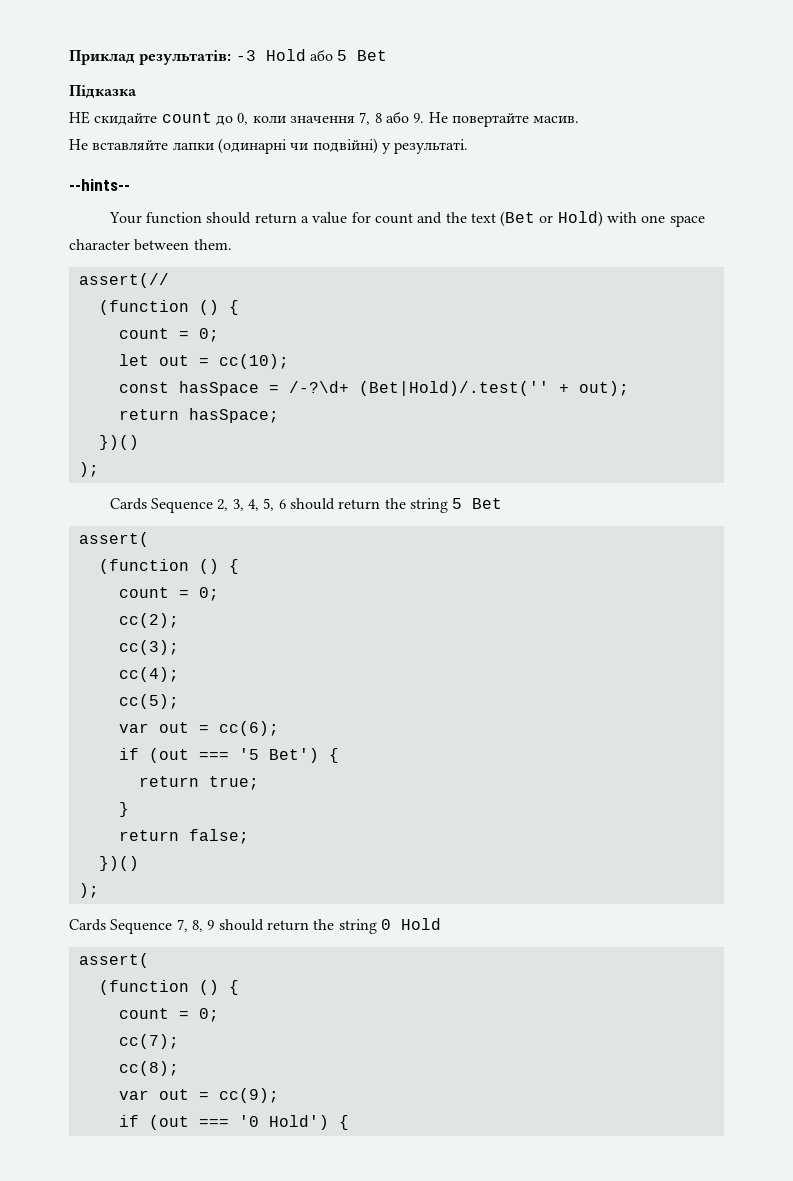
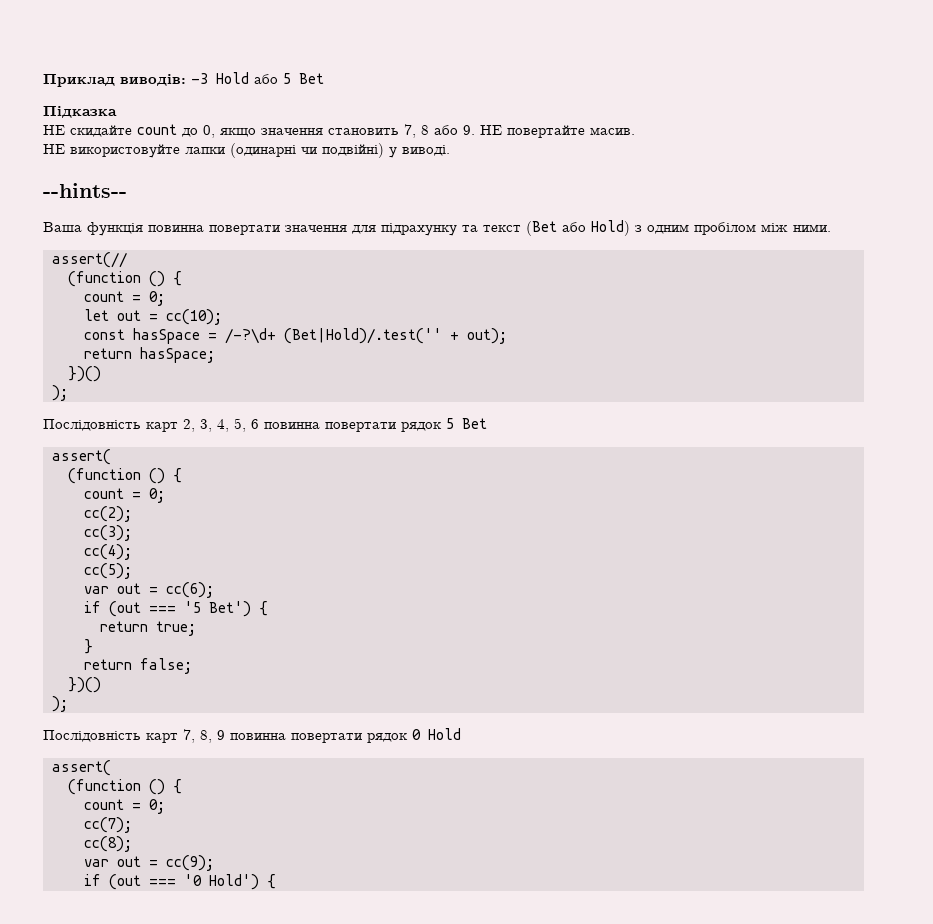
- Приклад результатів: -3 Hold або 5 Bet
+ Приклад виводів: -3 Hold або 5 Bet
- НЕ скидайте count до 0, коли значення 7, 8 або 9. Не повертайте масив.
+ НЕ скидайте count до 0, якщо значення становить 7, 8 або 9. НЕ повертайте масив.
- Не вставляйте лапки (одинарні чи подвійні) у результаті.
+ НЕ використовуйте лапки (одинарні чи подвійні) у виводі.
- Your function should return a value for count and the text (Bet or Hold) with one space character between them.
+ Ваша функція повинна повертати значення для підрахунку та текст (Bet або Hold) з одним пробілом між ними.
- Cards Sequence 2, 3, 4, 5, 6 should return the string 5 Bet
+ Послідовність карт 2, 3, 4, 5, 6 повинна повертати рядок 5 Bet
- Cards Sequence 7, 8, 9 should return the string 0 Hold
+ Послідовність карт 7, 8, 9 повинна повертати рядок 0 Hold

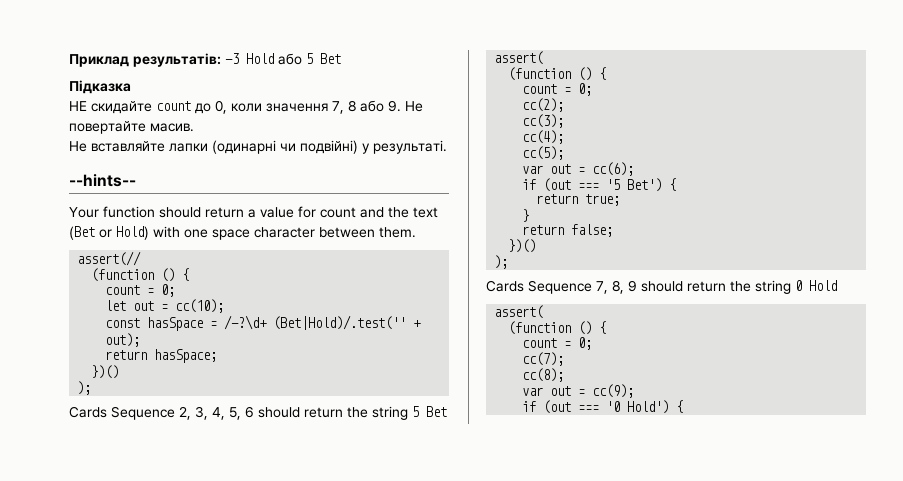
- Приклад виводів: -3 Hold або 5 Bet
+ Приклад результатів: -3 Hold або 5 Bet
- НЕ скидайте count до 0, якщо значення становить 7, 8 або 9. НЕ повертайте масив.
+ НЕ скидайте count до 0, коли значення 7, 8 або 9. Не повертайте масив.
- НЕ використовуйте лапки (одинарні чи подвійні) у виводі.
+ Не вставляйте лапки (одинарні чи подвійні) у результаті.
- Ваша функція повинна повертати значення для підрахунку та текст (Bet або Hold) з одним пробілом між ними.
+ Your function should return a value for count and the text (Bet or Hold) with one space character between them.
- Послідовність карт 2, 3, 4, 5, 6 повинна повертати рядок 5 Bet
+ Cards Sequence 2, 3, 4, 5, 6 should return the string 5 Bet
- Послідовність карт 7, 8, 9 повинна повертати рядок 0 Hold
+ Cards Sequence 7, 8, 9 should return the string 0 Hold

